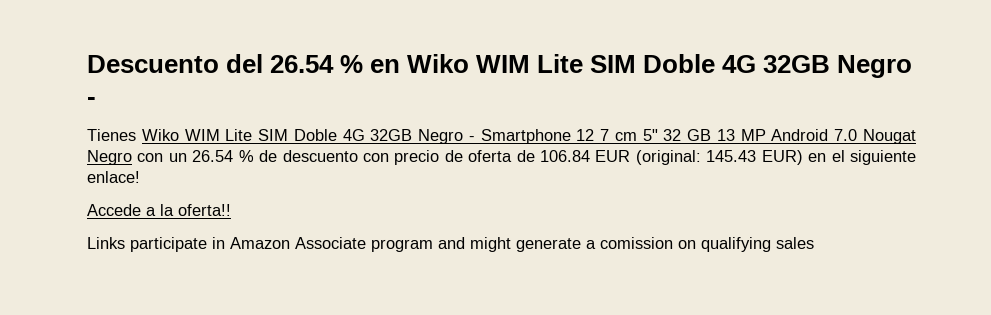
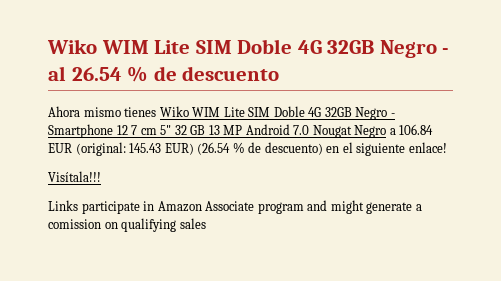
- Descuento del 26.54 % en Wiko WIM Lite SIM Doble 4G 32GB Negro -
- Tienes Wiko WIM Lite SIM Doble 4G 32GB Negro - Smartphone 12 7 cm 5" 32 GB 13 MP Android 7.0 Nougat Negro con un 26.54 % de descuento con precio de oferta de 106.84 EUR (original: 145.43 EUR) en el siguiente enlace!
+ Wiko WIM Lite SIM Doble 4G 32GB Negro - al 26.54 % de descuento
+ Ahora mismo tienes Wiko WIM Lite SIM Doble 4G 32GB Negro - Smartphone 12 7 cm 5" 32 GB 13 MP Android 7.0 Nougat Negro a 106.84 EUR (original: 145.43 EUR) (26.54 % de descuento) en el siguiente enlace!
- Accede a la oferta!!
+ Visítala!!!

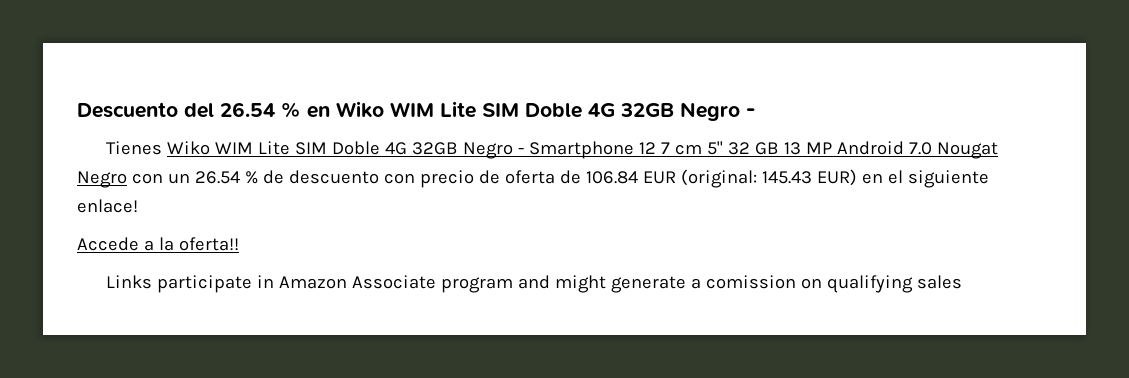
- Wiko WIM Lite SIM Doble 4G 32GB Negro - al 26.54 % de descuento
- Ahora mismo tienes Wiko WIM Lite SIM Doble 4G 32GB Negro - Smartphone 12 7 cm 5" 32 GB 13 MP Android 7.0 Nougat Negro a 106.84 EUR (original: 145.43 EUR) (26.54 % de descuento) en el siguiente enlace!
+ Descuento del 26.54 % en Wiko WIM Lite SIM Doble 4G 32GB Negro -
+ Tienes Wiko WIM Lite SIM Doble 4G 32GB Negro - Smartphone 12 7 cm 5" 32 GB 13 MP Android 7.0 Nougat Negro con un 26.54 % de descuento con precio de oferta de 106.84 EUR (original: 145.43 EUR) en el siguiente enlace!
- Visítala!!!
+ Accede a la oferta!!

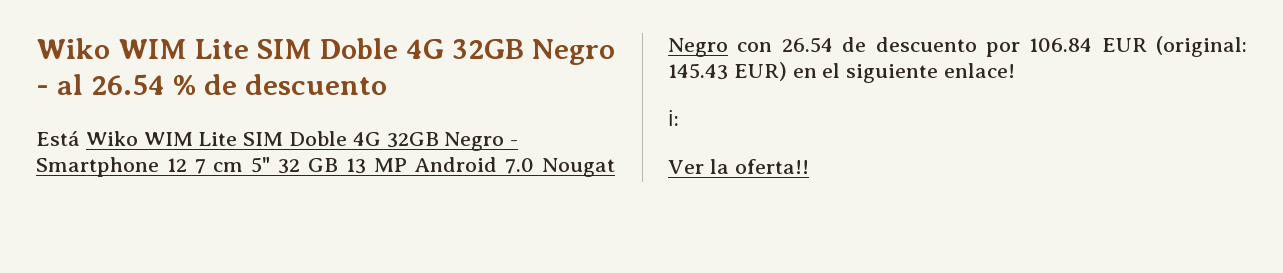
- Descuento del 26.54 % en Wiko WIM Lite SIM Doble 4G 32GB Negro -
- Tienes Wiko WIM Lite SIM Doble 4G 32GB Negro - Smartphone 12 7 cm 5" 32 GB 13 MP Android 7.0 Nougat Negro con un 26.54 % de descuento con precio de oferta de 106.84 EUR (original: 145.43 EUR) en el siguiente enlace!
+ Wiko WIM Lite SIM Doble 4G 32GB Negro - al 26.54 % de descuento
+ Está Wiko WIM Lite SIM Doble 4G 32GB Negro - Smartphone 12 7 cm 5" 32 GB 13 MP Android 7.0 Nougat Negro con 26.54 de descuento por 106.84 EUR (original: 145.43 EUR) en el siguiente enlace!
- Accede a la oferta!!
+ ℹ:
+ Ver la oferta!!
- Links participate in Amazon Associate program and might generate a comission on qualifying sales

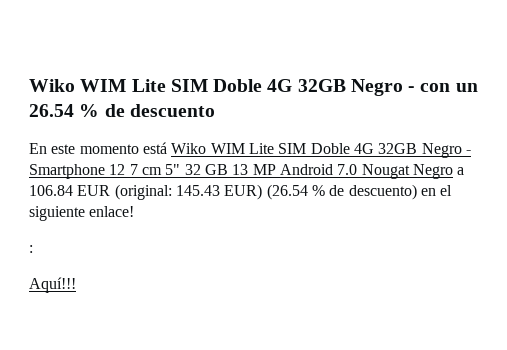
- Wiko WIM Lite SIM Doble 4G 32GB Negro - al 26.54 % de descuento
+ Wiko WIM Lite SIM Doble 4G 32GB Negro - con un 26.54 % de descuento
- Está Wiko WIM Lite SIM Doble 4G 32GB Negro - Smartphone 12 7 cm 5" 32 GB 13 MP Android 7.0 Nougat Negro con 26.54 de descuento por 106.84 EUR (original: 145.43 EUR) en el siguiente enlace!
+ En este momento está Wiko WIM Lite SIM Doble 4G 32GB Negro - Smartphone 12 7 cm 5" 32 GB 13 MP Android 7.0 Nougat Negro a 106.84 EUR (original: 145.43 EUR) (26.54 % de descuento) en el siguiente enlace!
- ℹ:
- Ver la oferta!!
+ :
+ Aquí!!!

